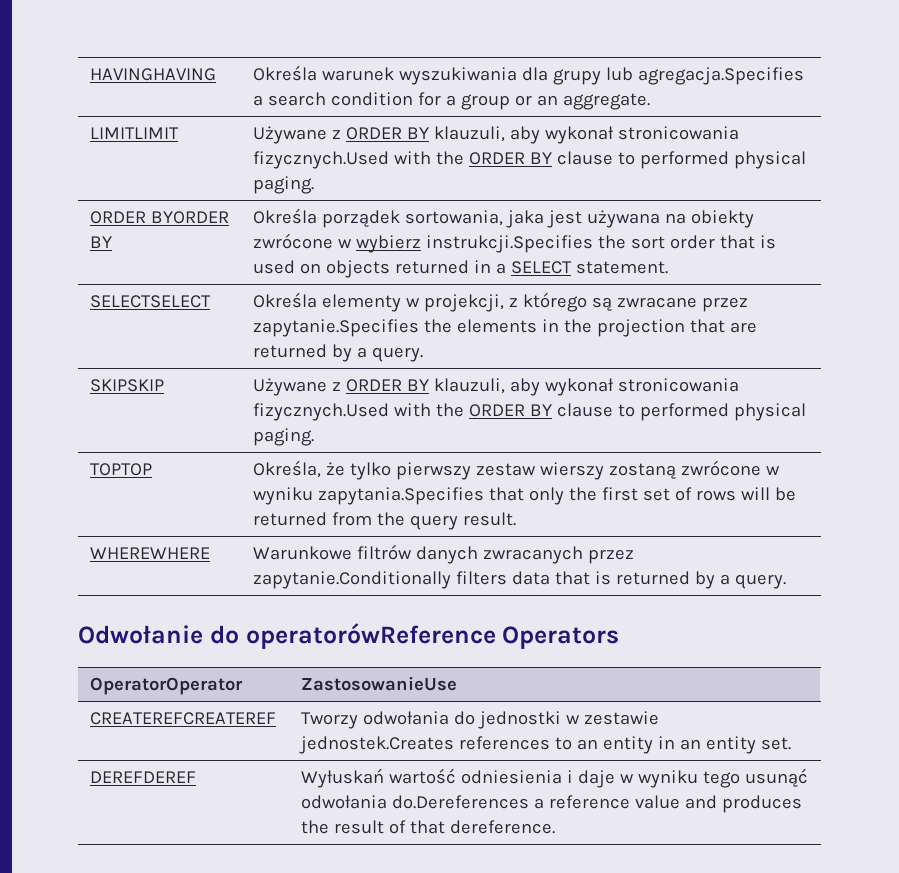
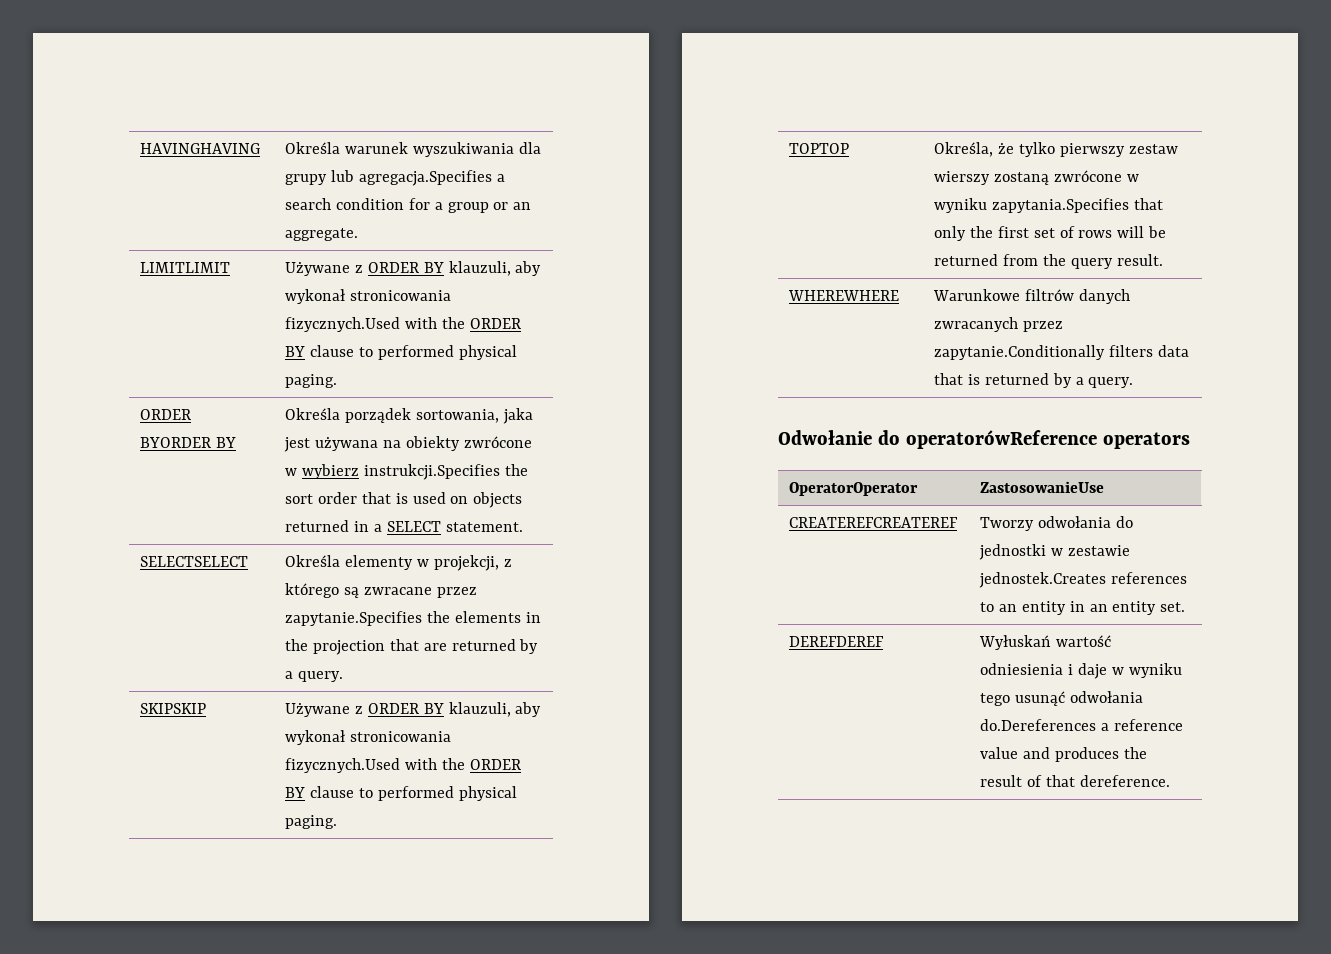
- Odwołanie do operatorówReference Operators
+ Odwołanie do operatorówReference operators

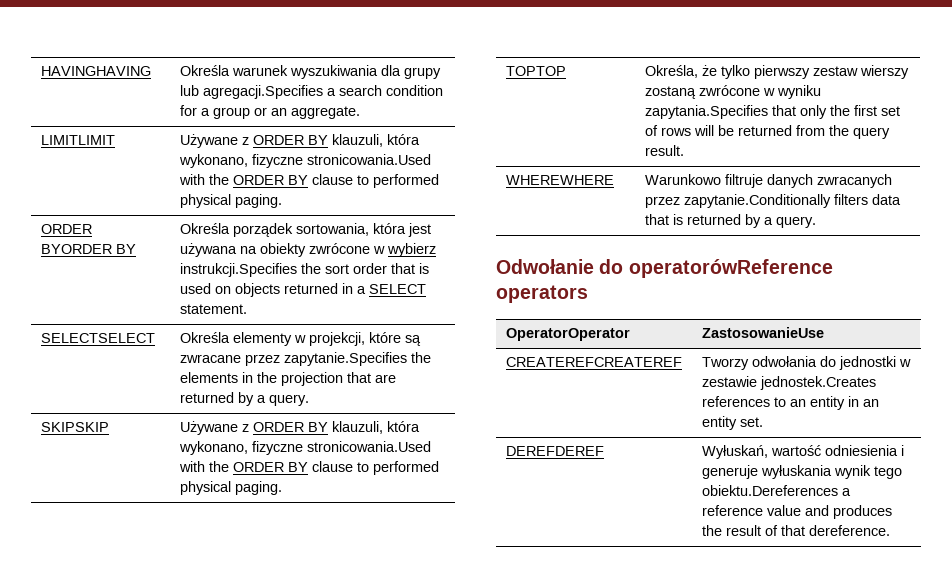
- HAVINGHAVING | Określa warunek wyszukiwania dla grupy lub agregacja.Specifies a search condition for a group or an aggregate.
+ HAVINGHAVING | Określa warunek wyszukiwania dla grupy lub agregacji.Specifies a search condition for a group or an aggregate.
- LIMITLIMIT | Używane z ORDER BY klauzuli, aby wykonał stronicowania fizycznych.Used with the ORDER BY clause to performed physical paging.
+ LIMITLIMIT | Używane z ORDER BY klauzuli, która wykonano, fizyczne stronicowania.Used with the ORDER BY clause to performed physical paging.
- ORDER BYORDER BY | Określa porządek sortowania, jaka jest używana na obiekty zwrócone w wybierz instrukcji.Specifies the sort order that is used on objects returned in a SELECT statement.
+ ORDER BYORDER BY | Określa porządek sortowania, która jest używana na obiekty zwrócone w wybierz instrukcji.Specifies the sort order that is used on objects returned in a SELECT statement.
- SELECTSELECT | Określa elementy w projekcji, z którego są zwracane przez zapytanie.Specifies the elements in the projection that are returned by a query.
+ SELECTSELECT | Określa elementy w projekcji, które są zwracane przez zapytanie.Specifies the elements in the projection that are returned by a query.
- SKIPSKIP | Używane z ORDER BY klauzuli, aby wykonał stronicowania fizycznych.Used with the ORDER BY clause to performed physical paging.
+ SKIPSKIP | Używane z ORDER BY klauzuli, która wykonano, fizyczne stronicowania.Used with the ORDER BY clause to performed physical paging.
- WHEREWHERE | Warunkowe filtrów danych zwracanych przez zapytanie.Conditionally filters data that is returned by a query.
+ WHEREWHERE | Warunkowo filtruje danych zwracanych przez zapytanie.Conditionally filters data that is returned by a query.
- DEREFDEREF | Wyłuskań wartość odniesienia i daje w wyniku tego usunąć odwołania do.Dereferences a reference value and produces the result of that dereference.
+ DEREFDEREF | Wyłuskań, wartość odniesienia i generuje wyłuskania wynik tego obiektu.Dereferences a reference value and produces the result of that dereference.

